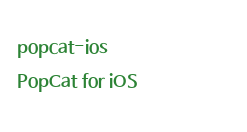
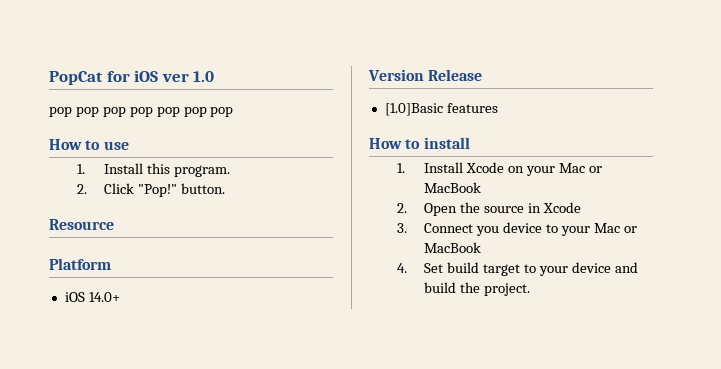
- popcat-ios
- PopCat for iOS
+ PopCat for iOS ver 1.0
+ pop pop pop pop pop pop pop
+ How to use
+ 1. Install this program.
+ 2. Click "Pop!" button.
+ Resource
+ Platform
+ iOS 14.0+
+ Version Release
+ [1.0]Basic features
+ How to install
+ 1. Install Xcode on your Mac or MacBook
+ 2. Open the source in Xcode
+ 3. Connect you device to your Mac or MacBook
+ 4. Set build target to your device and build the project.

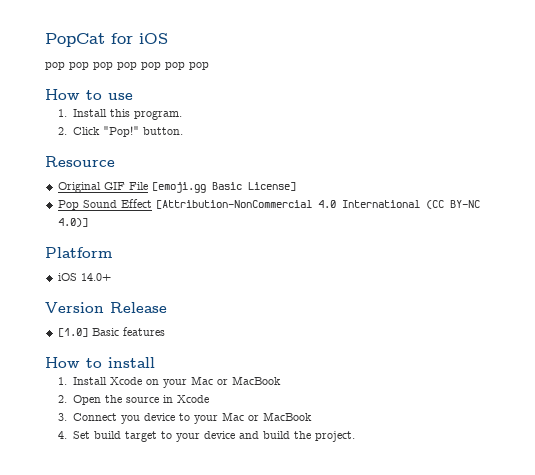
- PopCat for iOS ver 1.0
+ PopCat for iOS
+ Original GIF File [emoji.gg Basic License]
+ Pop Sound Effect [Attribution-NonCommercial 4.0 International (CC BY-NC 4.0)]
- [1.0]Basic features
+ [1.0] Basic features

